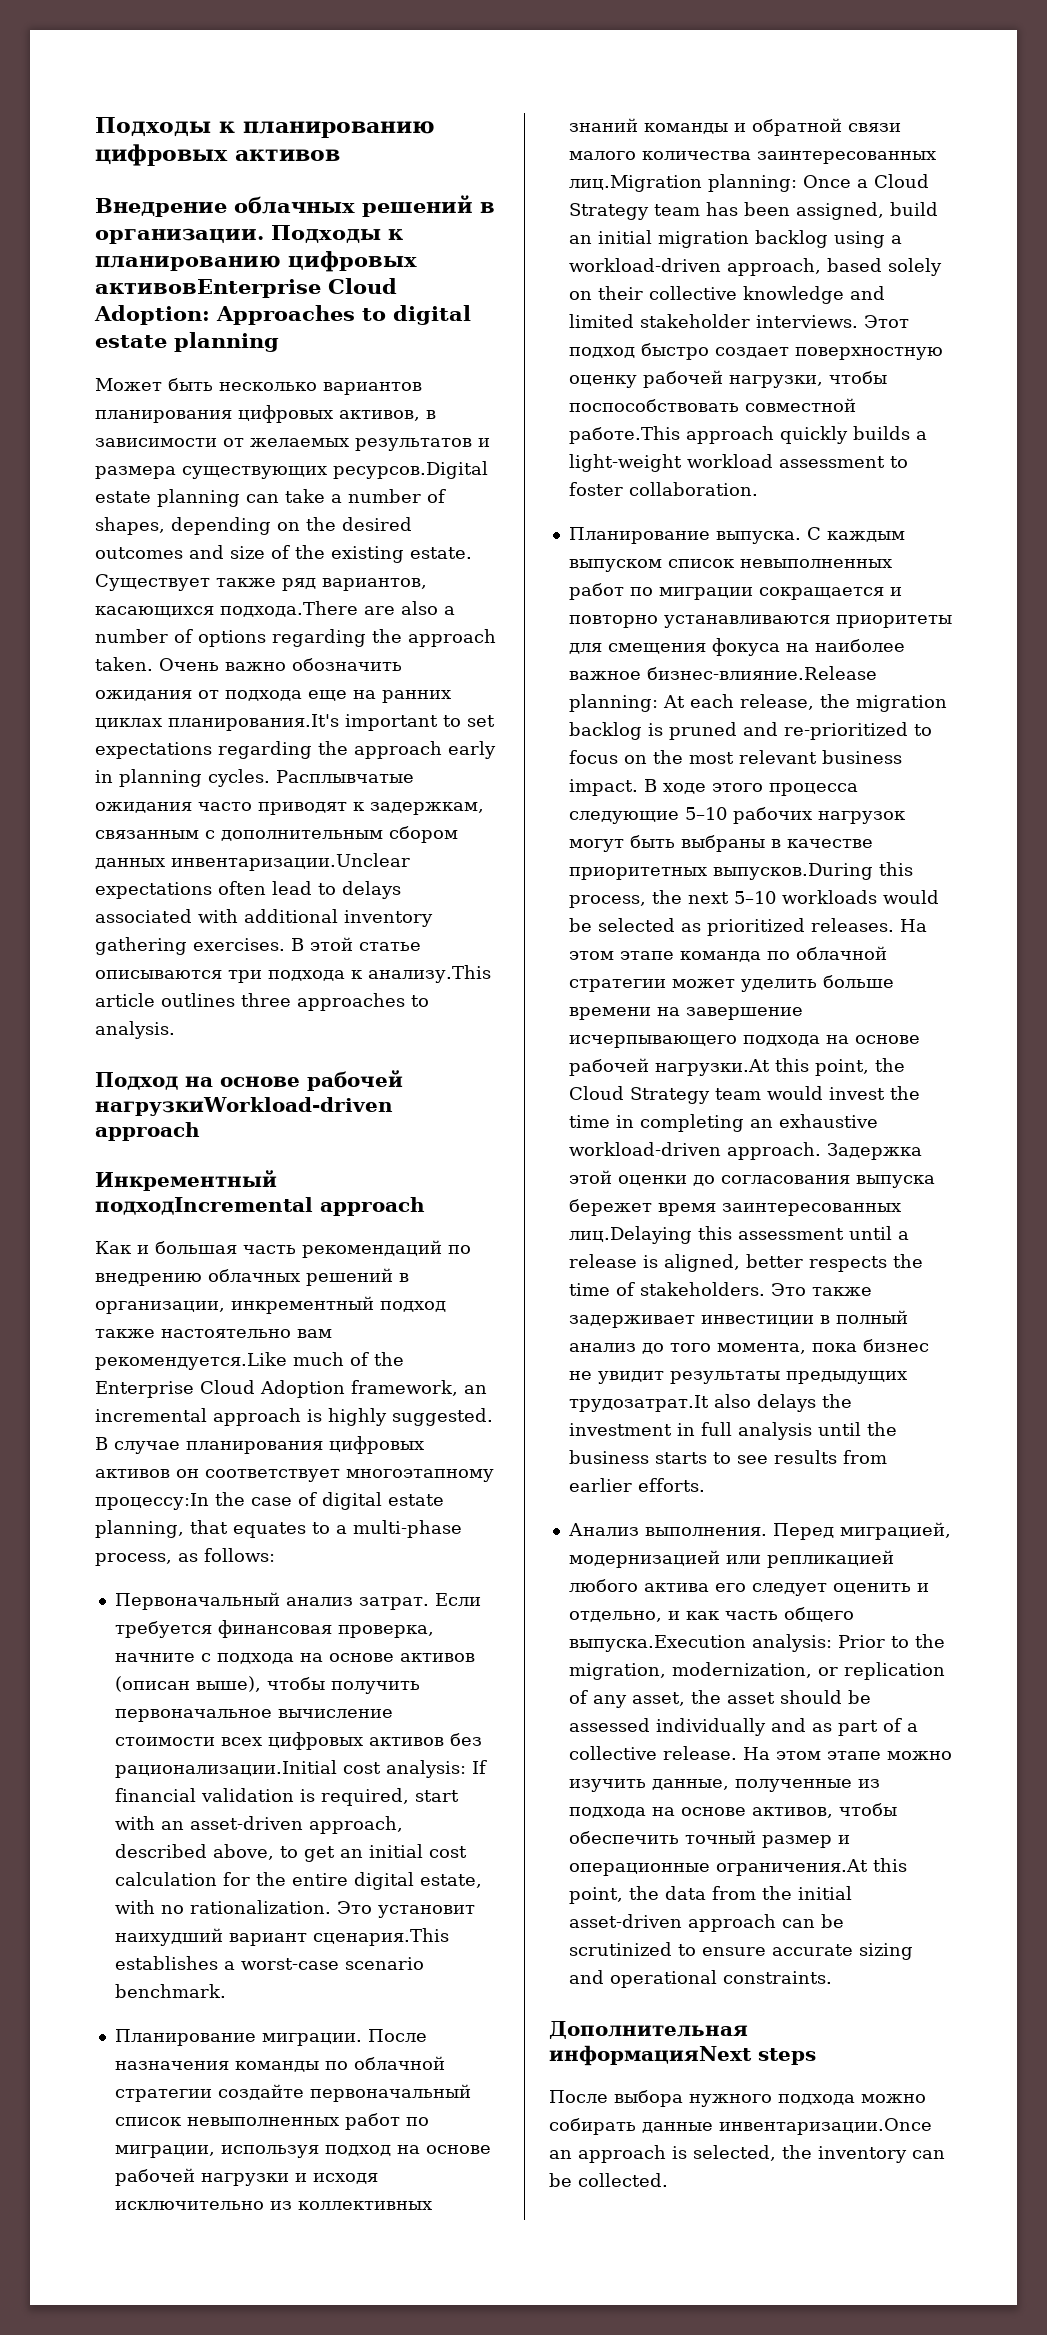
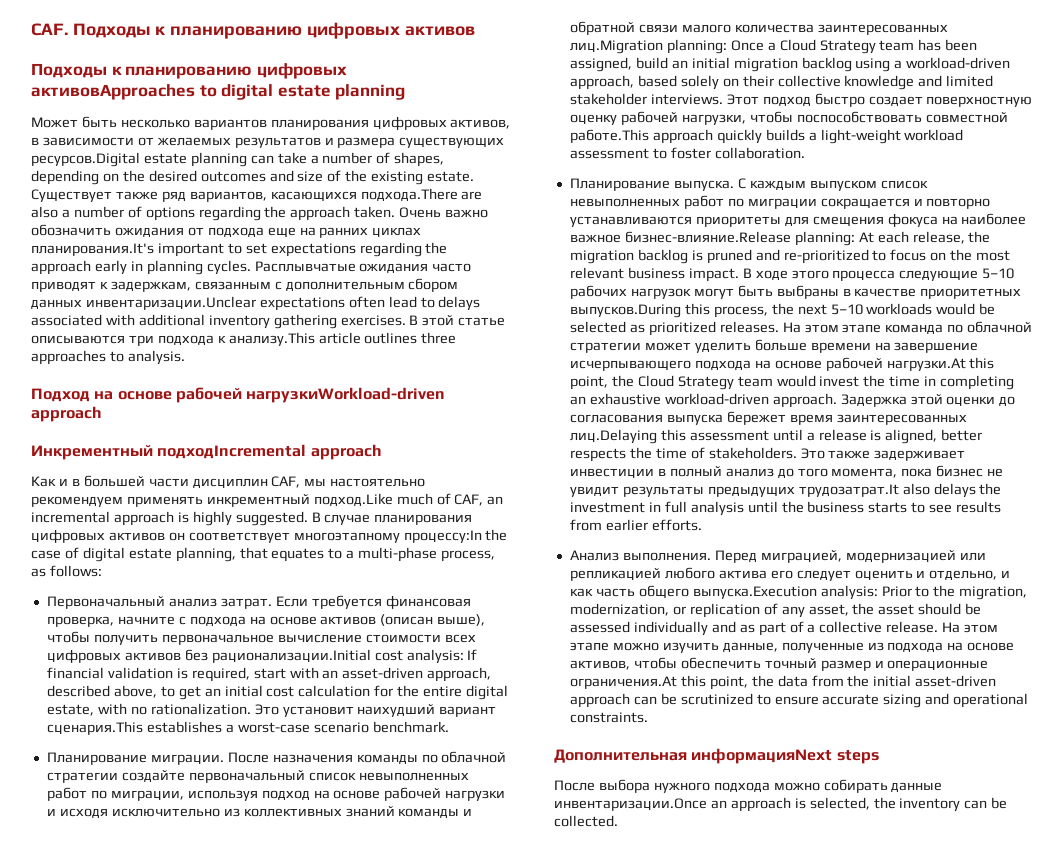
- Подходы к планированию цифровых активов
+ CAF. Подходы к планированию цифровых активов
- Внедрение облачных решений в организации. Подходы к планированию цифровых активовEnterprise Cloud Adoption: Approaches to digital estate planning
+ Подходы к планированию цифровых активовApproaches to digital estate planning
- Как и большая часть рекомендаций по внедрению облачных решений в организации, инкрементный подход также настоятельно вам рекомендуется.Like much of the Enterprise Cloud Adoption framework, an incremental approach is highly suggested.
+ Как и в большей части дисциплин CAF, мы настоятельно рекомендуем применять инкрементный подход.Like much of CAF, an incremental approach is highly suggested.

